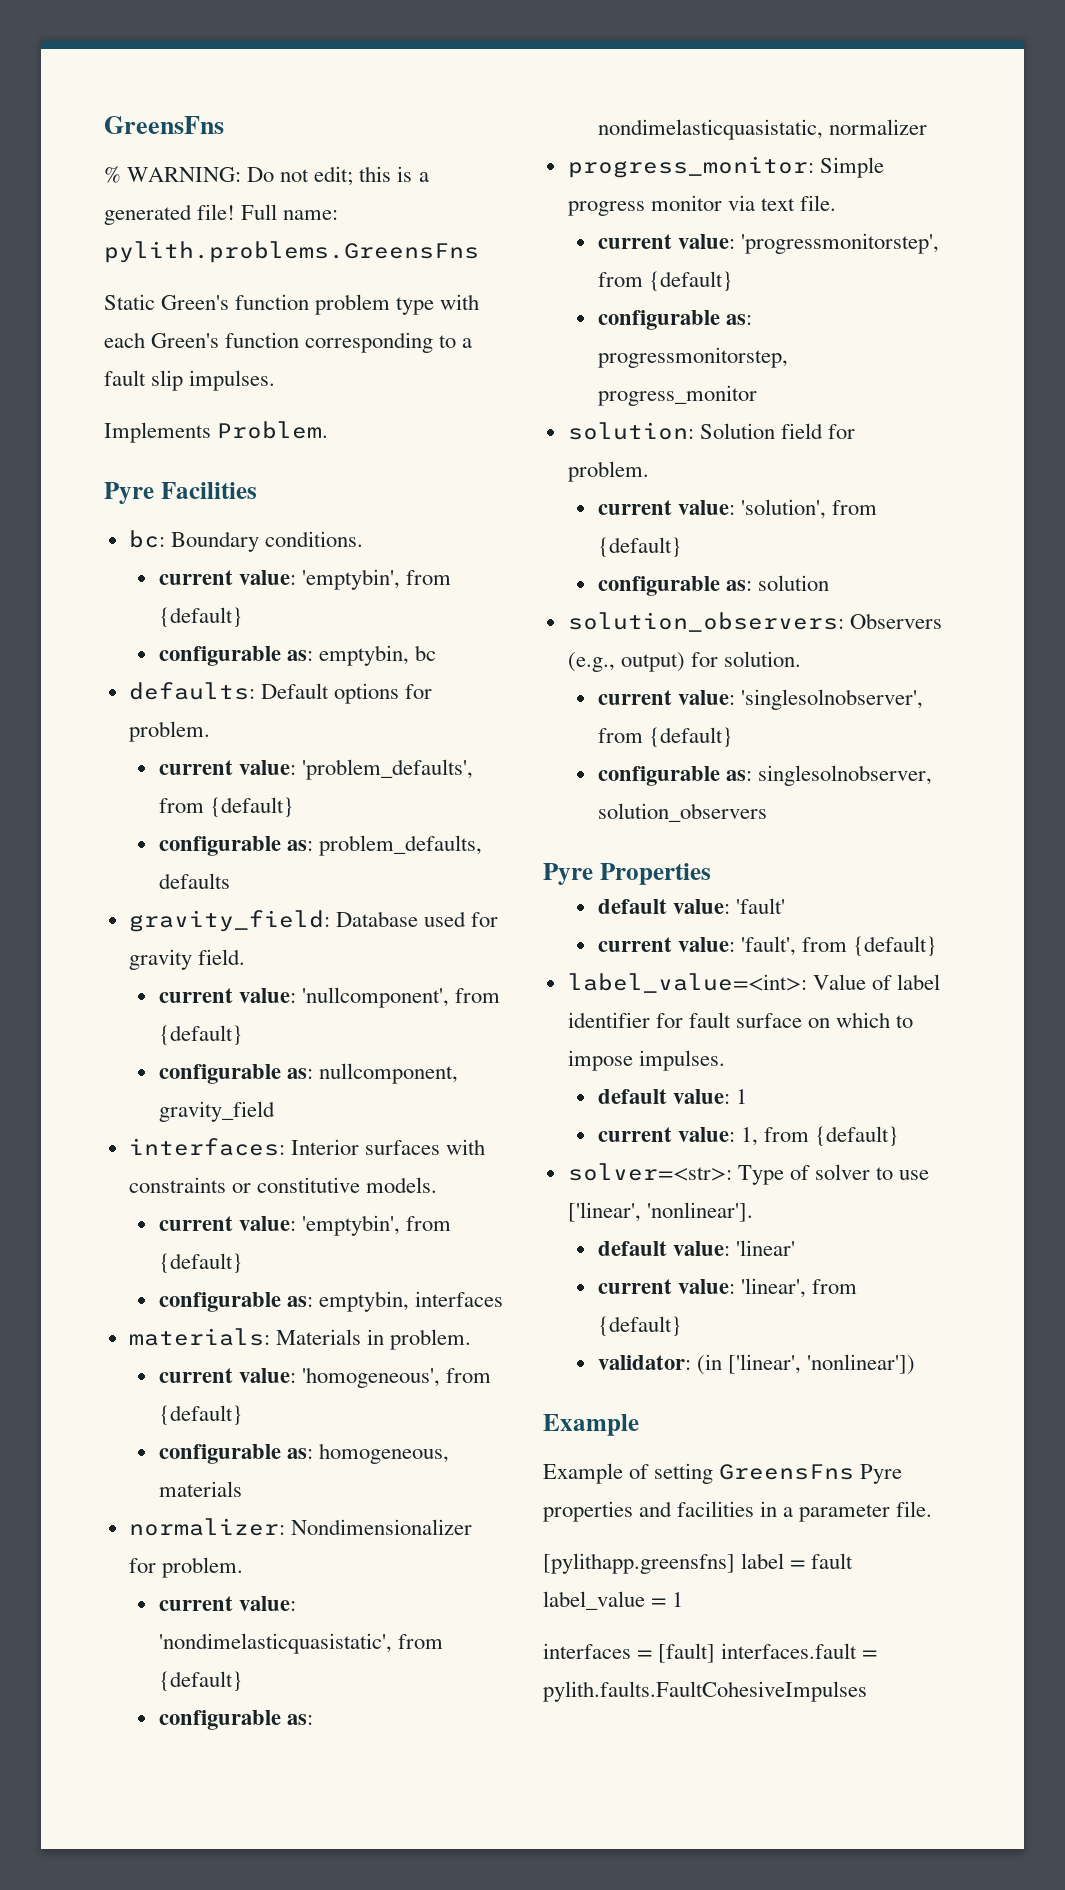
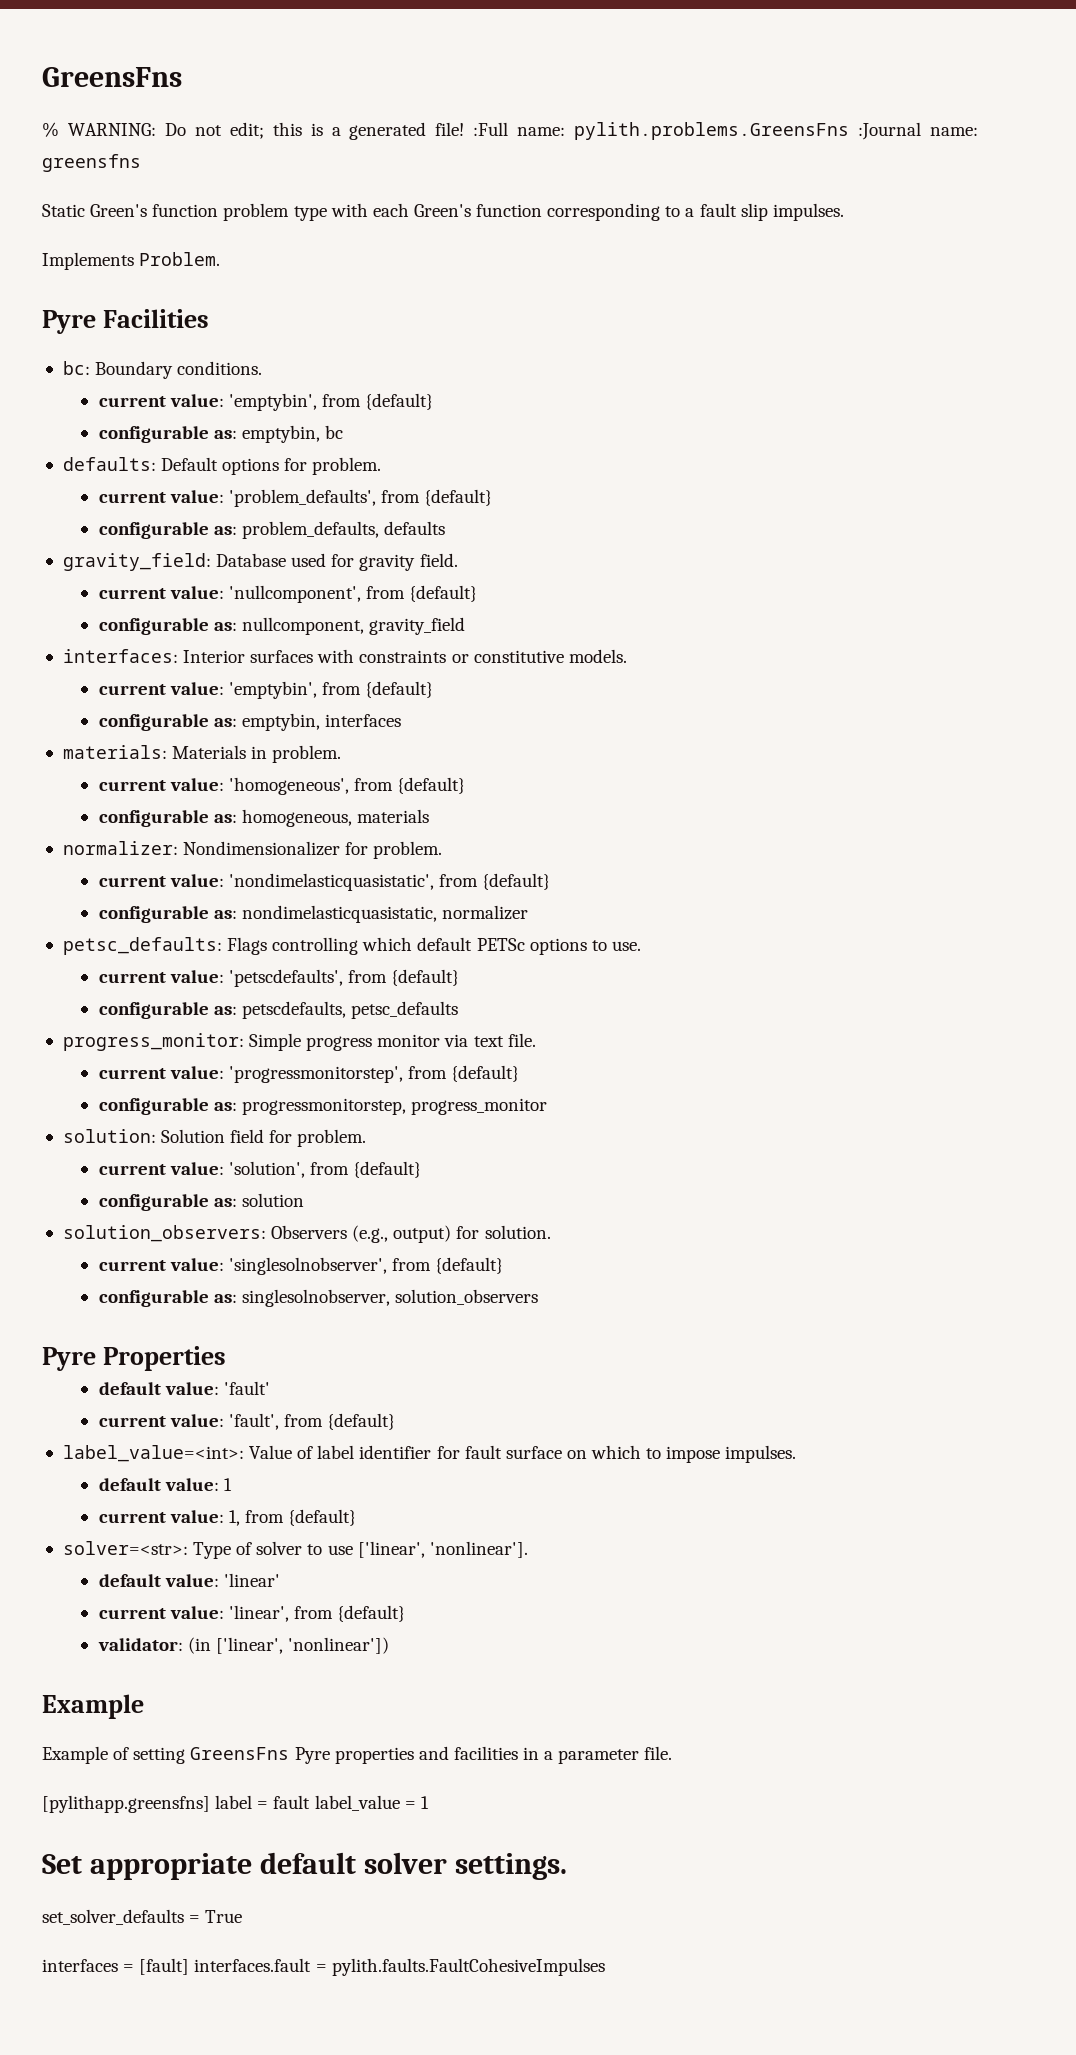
- % WARNING: Do not edit; this is a generated file! Full name: pylith.problems.GreensFns
+ % WARNING: Do not edit; this is a generated file! :Full name: pylith.problems.GreensFns :Journal name: greensfns
+ petsc_defaults: Flags controlling which default PETSc options to use.
+ current value: 'petscdefaults', from {default}
+ configurable as: petscdefaults, petsc_defaults
+ Set appropriate default solver settings.
+ set_solver_defaults = True

